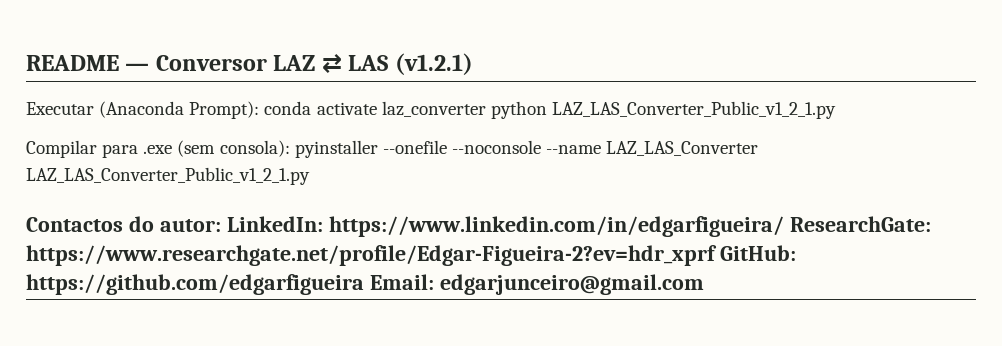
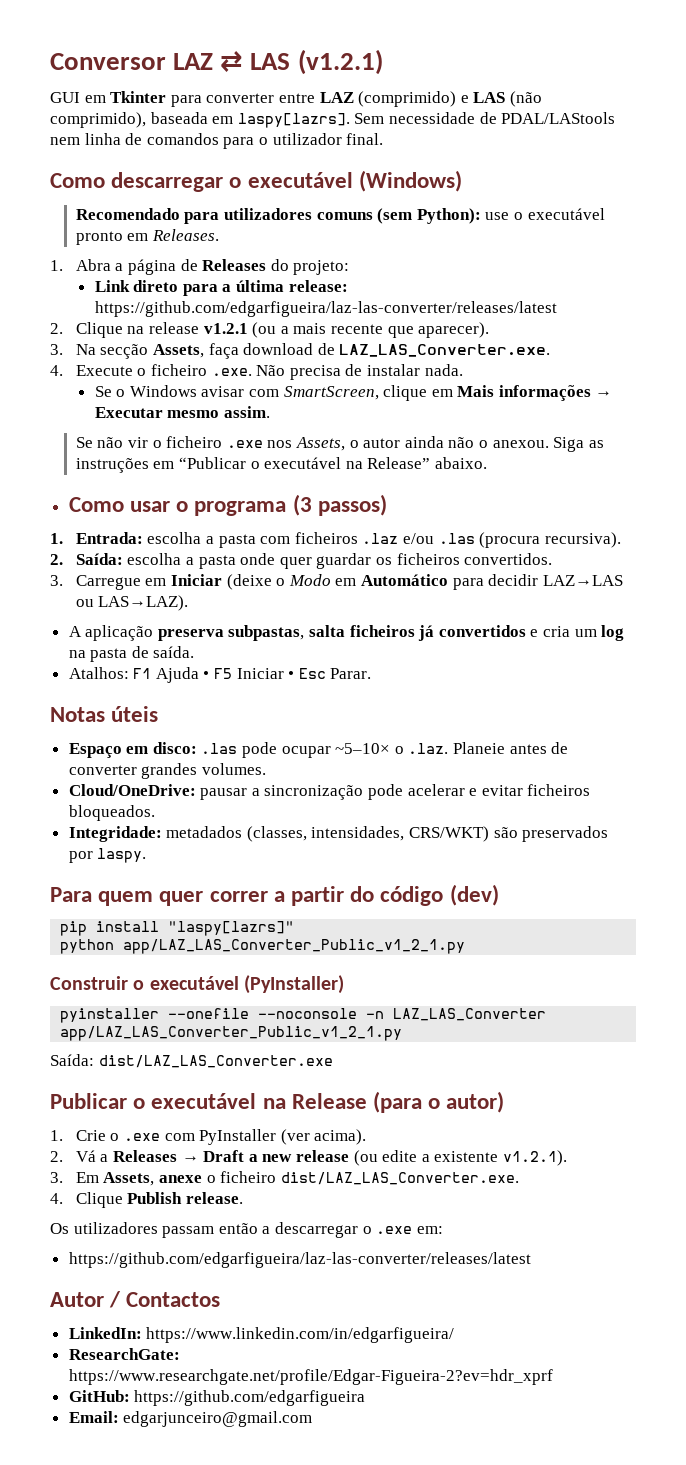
- README — Conversor LAZ ⇄ LAS (v1.2.1)
+ Conversor LAZ ⇄ LAS (v1.2.1)
- Executar (Anaconda Prompt): conda activate laz_converter python LAZ_LAS_Converter_Public_v1_2_1.py
- Compilar para .exe (sem consola): pyinstaller --onefile --noconsole --name LAZ_LAS_Converter LAZ_LAS_Converter_Public_v1_2_1.py
- Contactos do autor: LinkedIn: https://www.linkedin.com/in/edgarfigueira/ ResearchGate: https://www.researchgate.net/profile/Edgar-Figueira-2?ev=hdr_xprf GitHub: https://github.com/edgarfigueira Email: edgarjunceiro@gmail.com
+ GUI em Tkinter para converter entre LAZ (comprimido) e LAS (não comprimido), baseada em laspy[lazrs]. Sem necessidade de PDAL/LAStools nem linha de comandos para o utilizador final.
+ Como descarregar o executável (Windows)
+ Recomendado para utilizadores comuns (sem Python): use o executável pronto em Releases.
+ 1. Abra a página de Releases do projeto:
+ Link direto para a última release: https://github.com/edgarfigueira/laz-las-converter/releases/latest
+ 2. Clique na release v1.2.1 (ou a mais recente que aparecer).
+ 3. Na secção Assets, faça download de LAZ_LAS_Converter.exe.
+ 4. Execute o ficheiro .exe. Não precisa de instalar nada.
+ Se o Windows avisar com SmartScreen, clique em Mais informações → Executar mesmo assim.
+ Se não vir o ficheiro .exe nos Assets, o autor ainda não o anexou. Siga as instruções em “Publicar o executável na Release” abaixo.
+ Como usar o programa (3 passos)
+ 1. Entrada: escolha a pasta com ficheiros .laz e/ou .las (procura recursiva).
+ 2. Saída: escolha a pasta onde quer guardar os ficheiros convertidos.
+ 3. Carregue em Iniciar (deixe o Modo em Automático para decidir LAZ→LAS ou LAS→LAZ).
+ A aplicação preserva subpastas, salta ficheiros já convertidos e cria um log na pasta de saída.
+ Atalhos: F1 Ajuda • F5 Iniciar • Esc Parar.
+ Notas úteis
+ Espaço em disco: .las pode ocupar ~5–10× o .laz. Planeie antes de converter grandes volumes.
+ Cloud/OneDrive: pausar a sincronização pode acelerar e evitar ficheiros bloqueados.
+ Integridade: metadados (classes, intensidades, CRS/WKT) são preservados por laspy.
+ Para quem quer correr a partir do código (dev)
+ pip install "laspy[lazrs]"
+ python app/LAZ_LAS_Converter_Public_v1_2_1.py
+ Construir o executável (PyInstaller)
+ pyinstaller --onefile --noconsole -n LAZ_LAS_Converter app/LAZ_LAS_Converter_Public_v1_2_1.py
+ Saída: dist/LAZ_LAS_Converter.exe
+ Publicar o executável na Release (para o autor)
+ 1. Crie o .exe com PyInstaller (ver acima).
+ 2. Vá a Releases → Draft a new release (ou edite a existente v1.2.1).
+ 3. Em Assets, anexe o ficheiro dist/LAZ_LAS_Converter.exe.
+ 4. Clique Publish release.
+ Os utilizadores passam então a descarregar o .exe em:
+ https://github.com/edgarfigueira/laz-las-converter/releases/latest
+ Autor / Contactos
+ LinkedIn: https://www.linkedin.com/in/edgarfigueira/
+ ResearchGate: https://www.researchgate.net/profile/Edgar-Figueira-2?ev=hdr_xprf
+ GitHub: https://github.com/edgarfigueira
+ Email: edgarjunceiro@gmail.com

